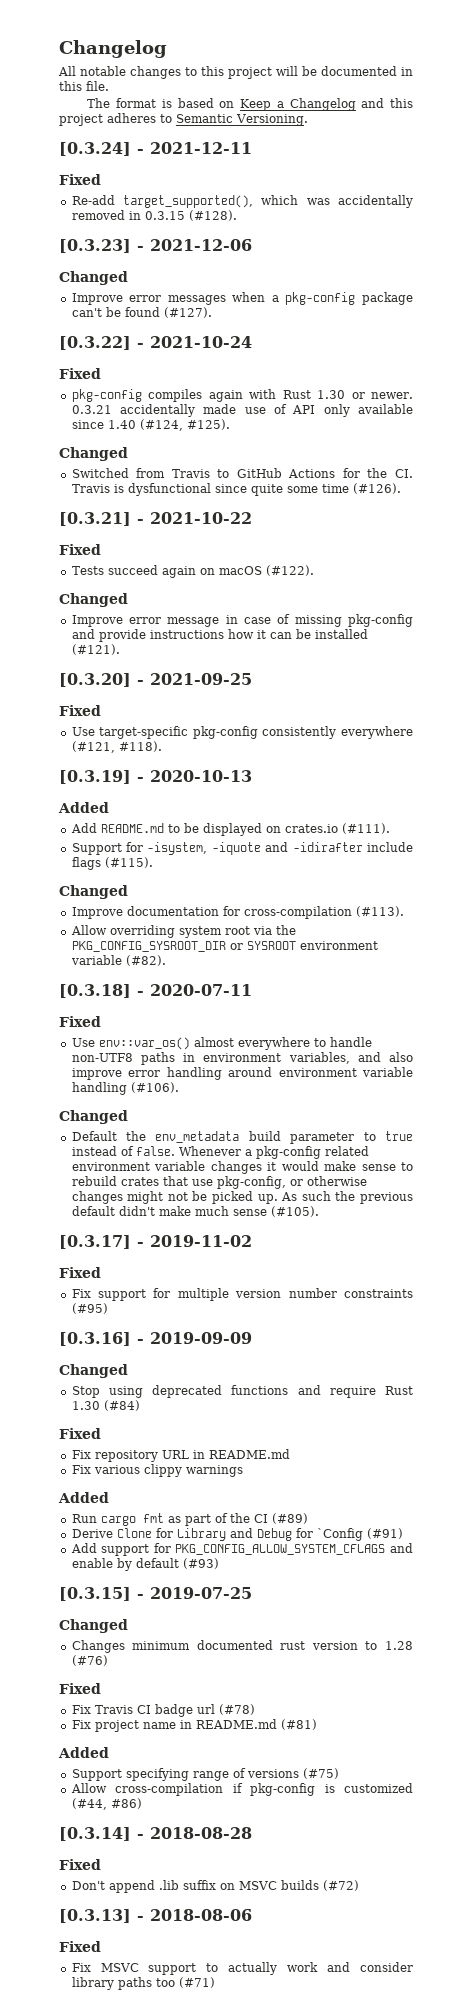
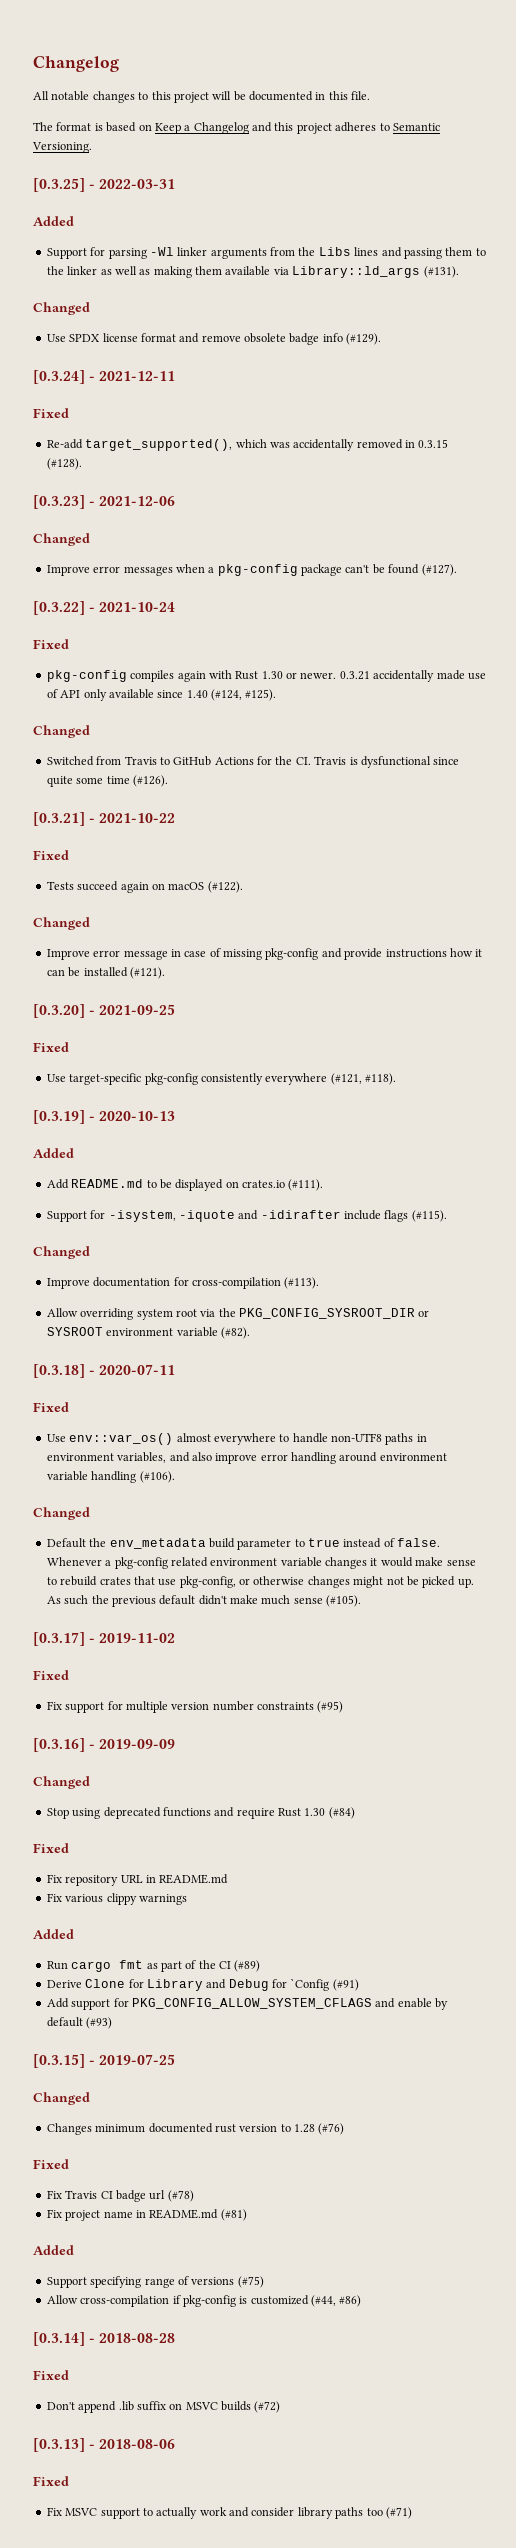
+ [0.3.25] - 2022-03-31
+ Added
+ Support for parsing -Wl linker arguments from the Libs lines and passing them to the linker as well as making them available via Library::ld_args (#131).
+ Changed
+ Use SPDX license format and remove obsolete badge info (#129).

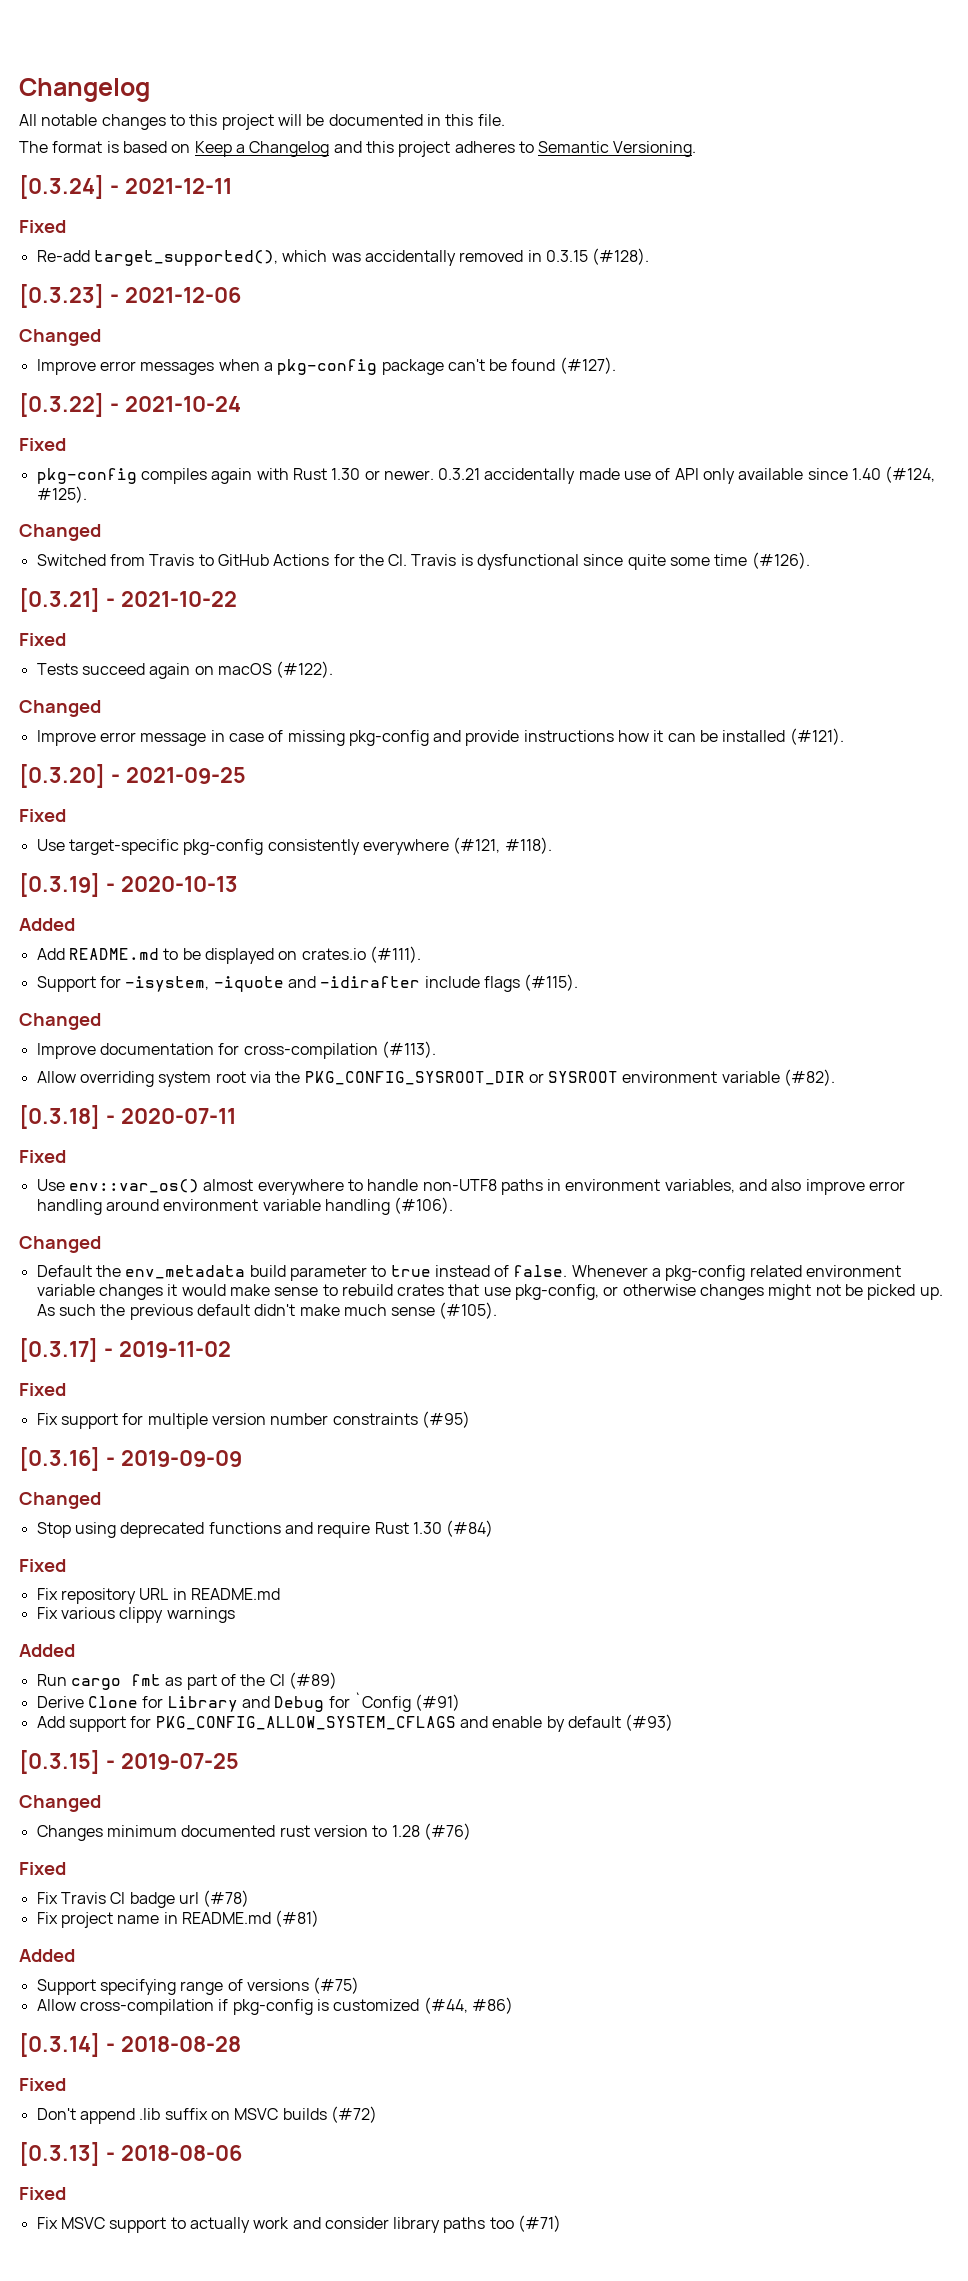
- [0.3.25] - 2022-03-31
- Added
- Support for parsing -Wl linker arguments from the Libs lines and passing them to the linker as well as making them available via Library::ld_args (#131).
- Changed
- Use SPDX license format and remove obsolete badge info (#129).

